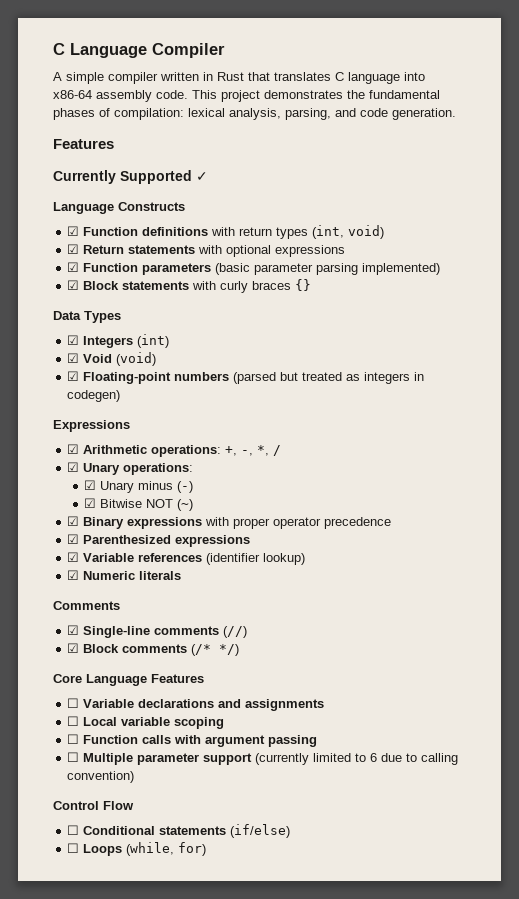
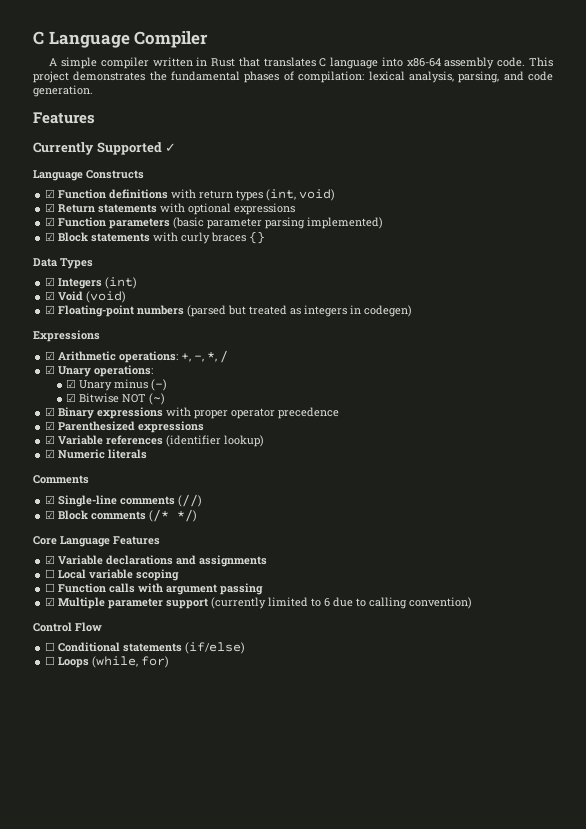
- ☐ Variable declarations and assignments
+ ☑ Variable declarations and assignments
- ☐ Multiple parameter support (currently limited to 6 due to calling convention)
+ ☑ Multiple parameter support (currently limited to 6 due to calling convention)

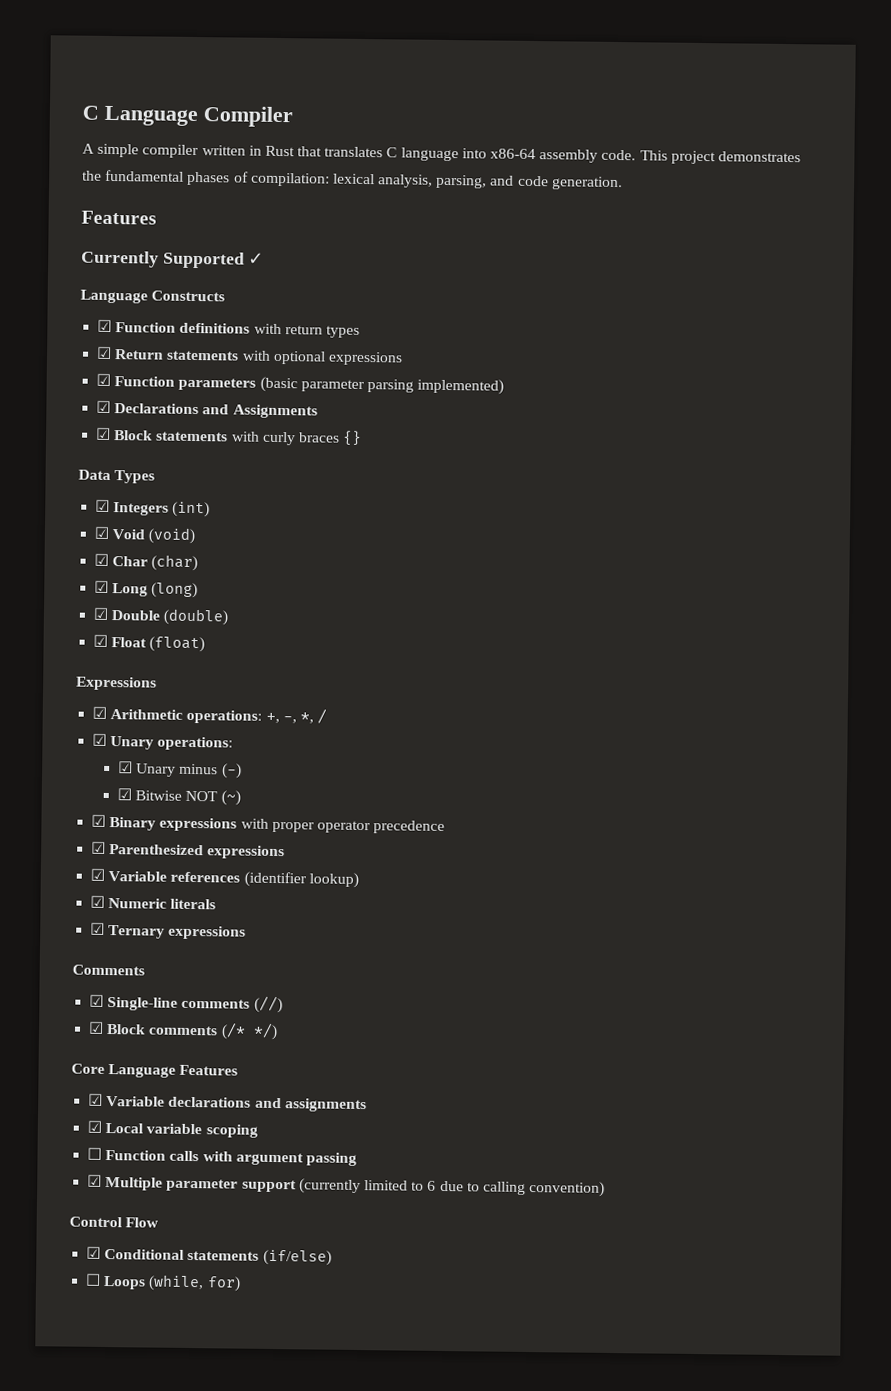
- ☑ Function definitions with return types (int, void)
+ ☑ Function definitions with return types
+ ☑ Declarations and Assignments
- ☑ Floating-point numbers (parsed but treated as integers in codegen)
+ ☑ Char (char)
+ ☑ Long (long)
+ ☑ Double (double)
+ ☑ Float (float)
+ ☑ Ternary expressions
- ☐ Local variable scoping
+ ☑ Local variable scoping
- ☐ Conditional statements (if/else)
+ ☑ Conditional statements (if/else)

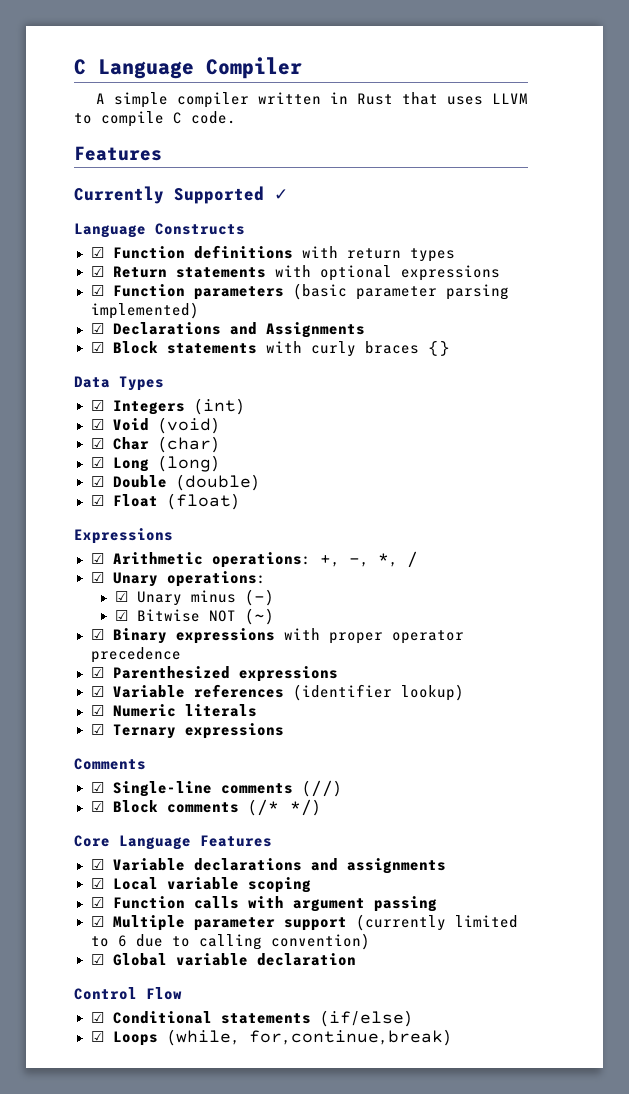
- A simple compiler written in Rust that translates C language into x86-64 assembly code. This project demonstrates the fundamental phases of compilation: lexical analysis, parsing, and code generation.
+ A simple compiler written in Rust that uses LLVM to compile C code.
- ☐ Function calls with argument passing
+ ☑ Function calls with argument passing
+ ☑ Global variable declaration
- ☐ Loops (while, for)
+ ☑ Loops (while, for,continue,break)

